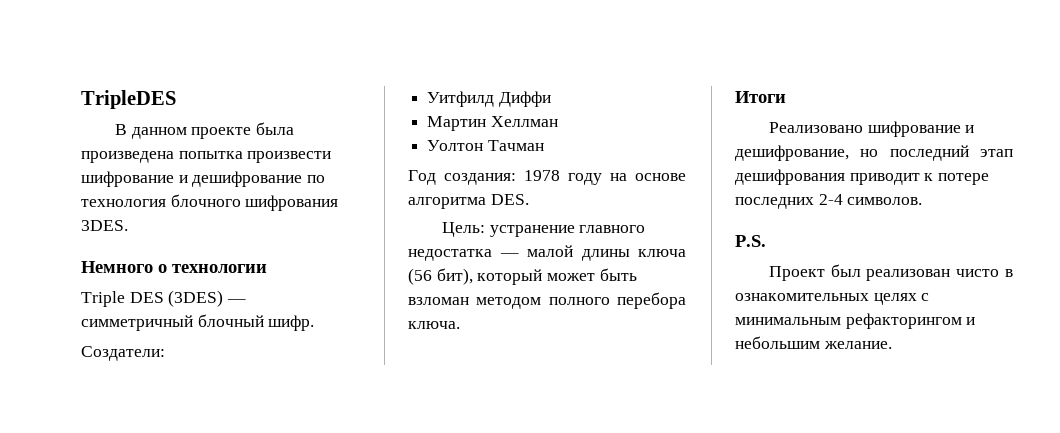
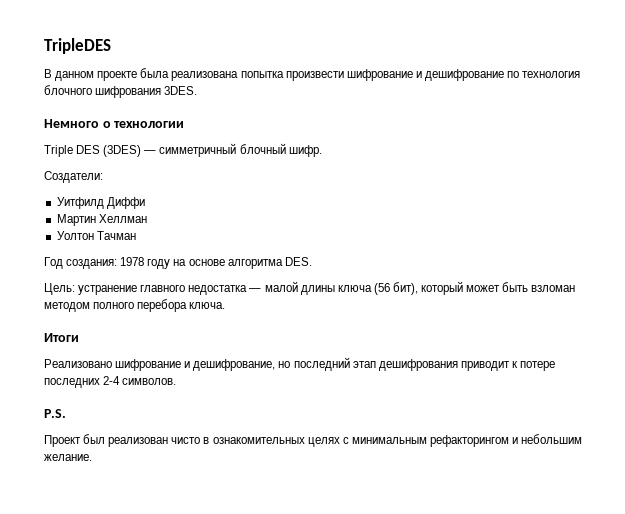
- В данном проекте была произведена попытка произвести шифрование и дешифрование по технология блочного шифрования 3DES.
+ В данном проекте была реализована попытка произвести шифрование и дешифрование по технология блочного шифрования 3DES.

